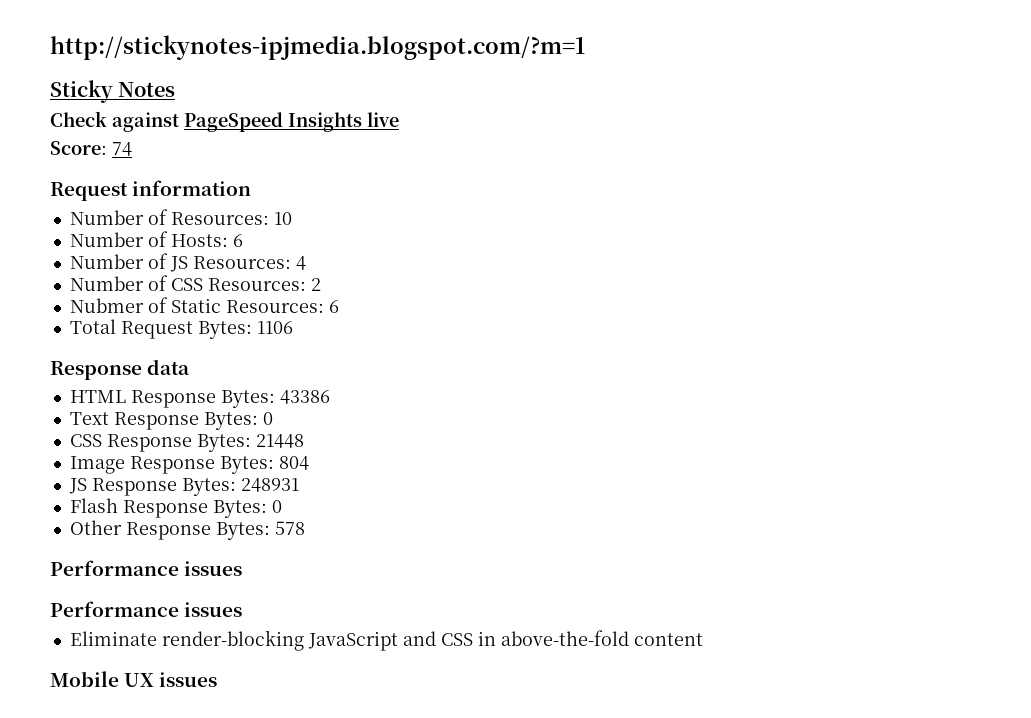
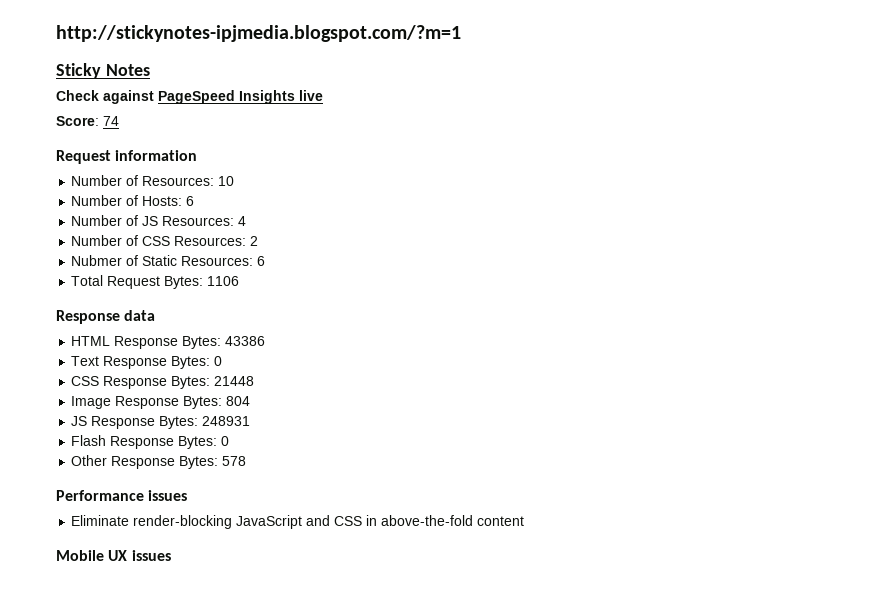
  Other Response Bytes: 578
- Performance issues

